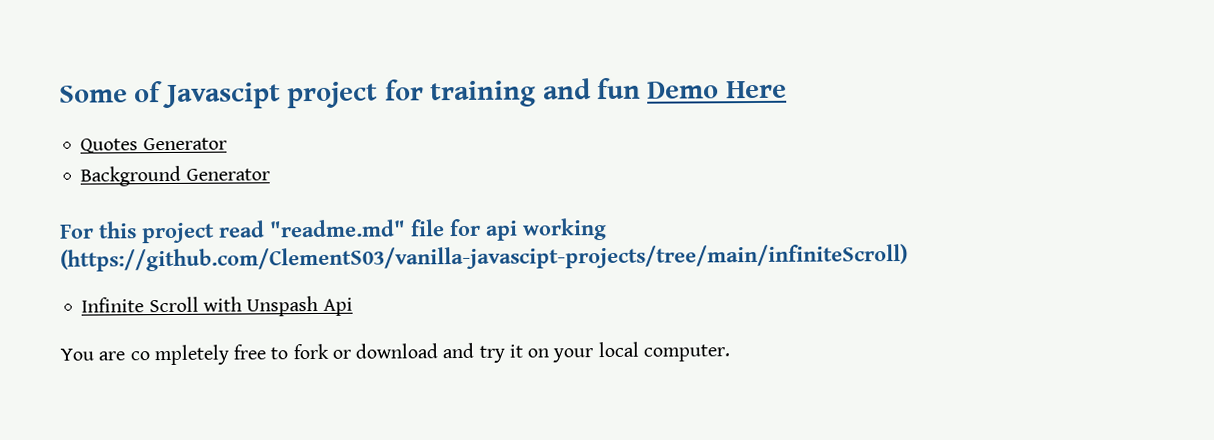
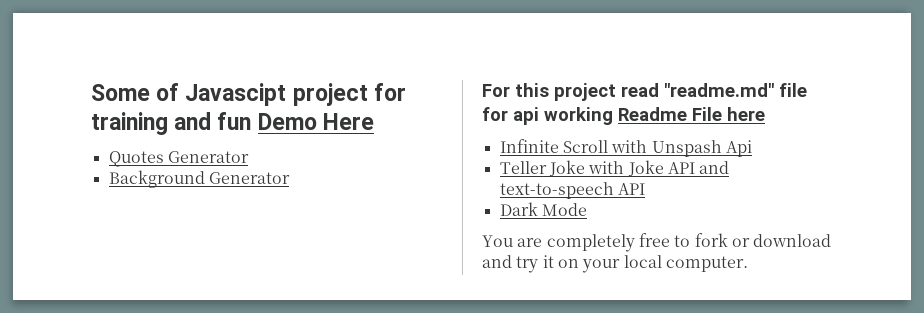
- For this project read "readme.md" file for api working (https://github.com/ClementS03/vanilla-javascipt-projects/tree/main/infiniteScroll)
+ For this project read "readme.md" file for api working Readme File here
+ Teller Joke with Joke API and text-to-speech API
+ Dark Mode
- You are co mpletely free to fork or download and try it on your local computer.
+ You are completely free to fork or download and try it on your local computer.

